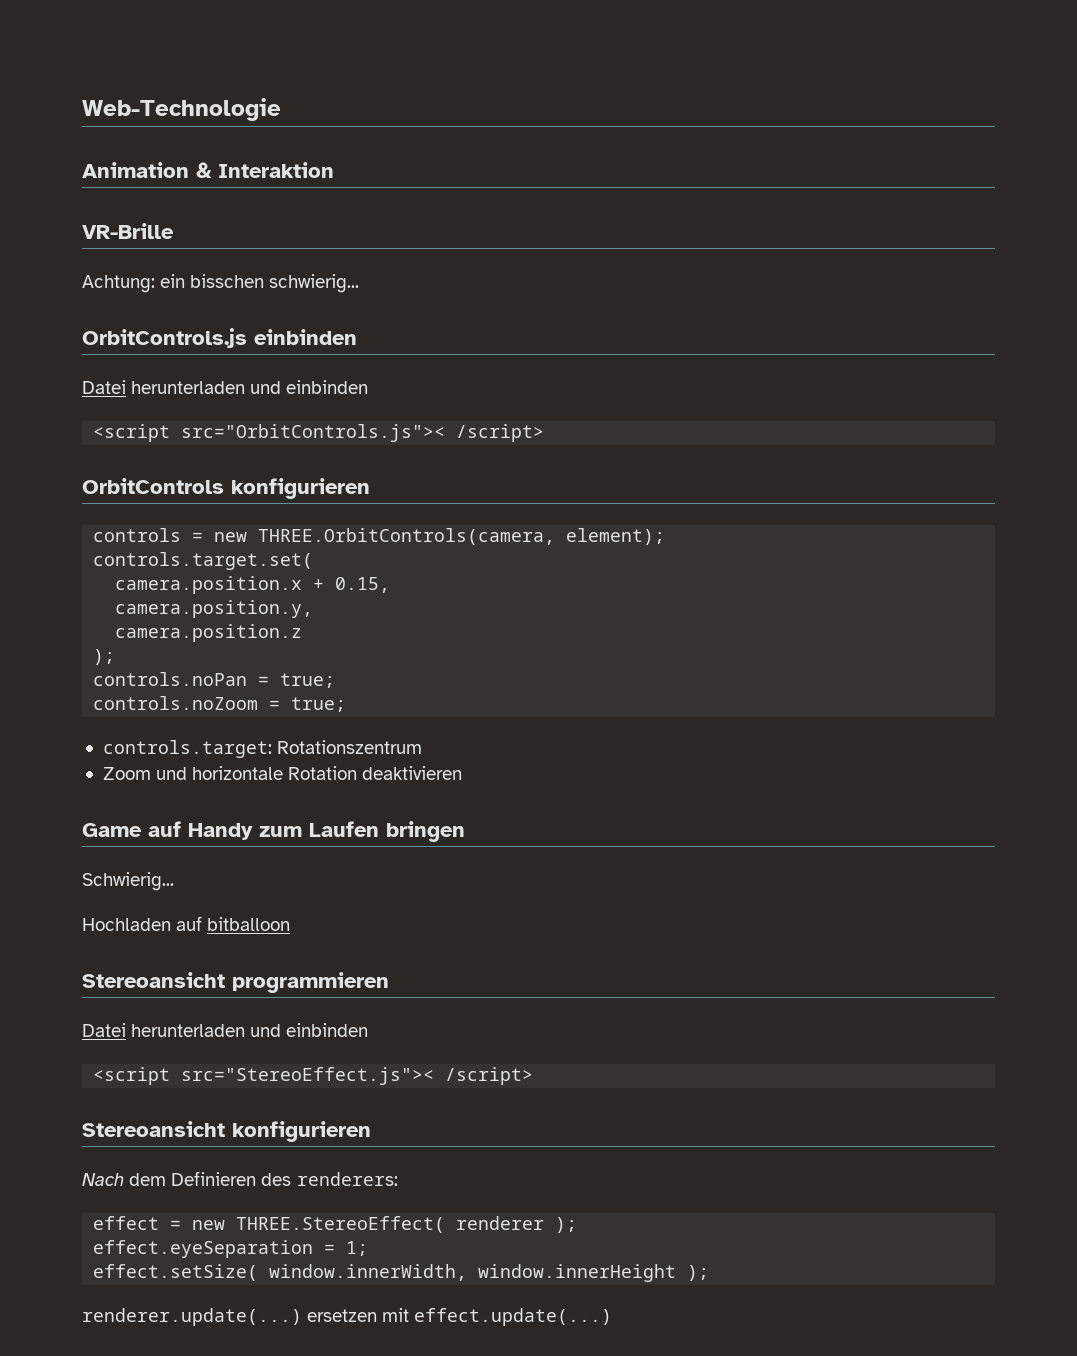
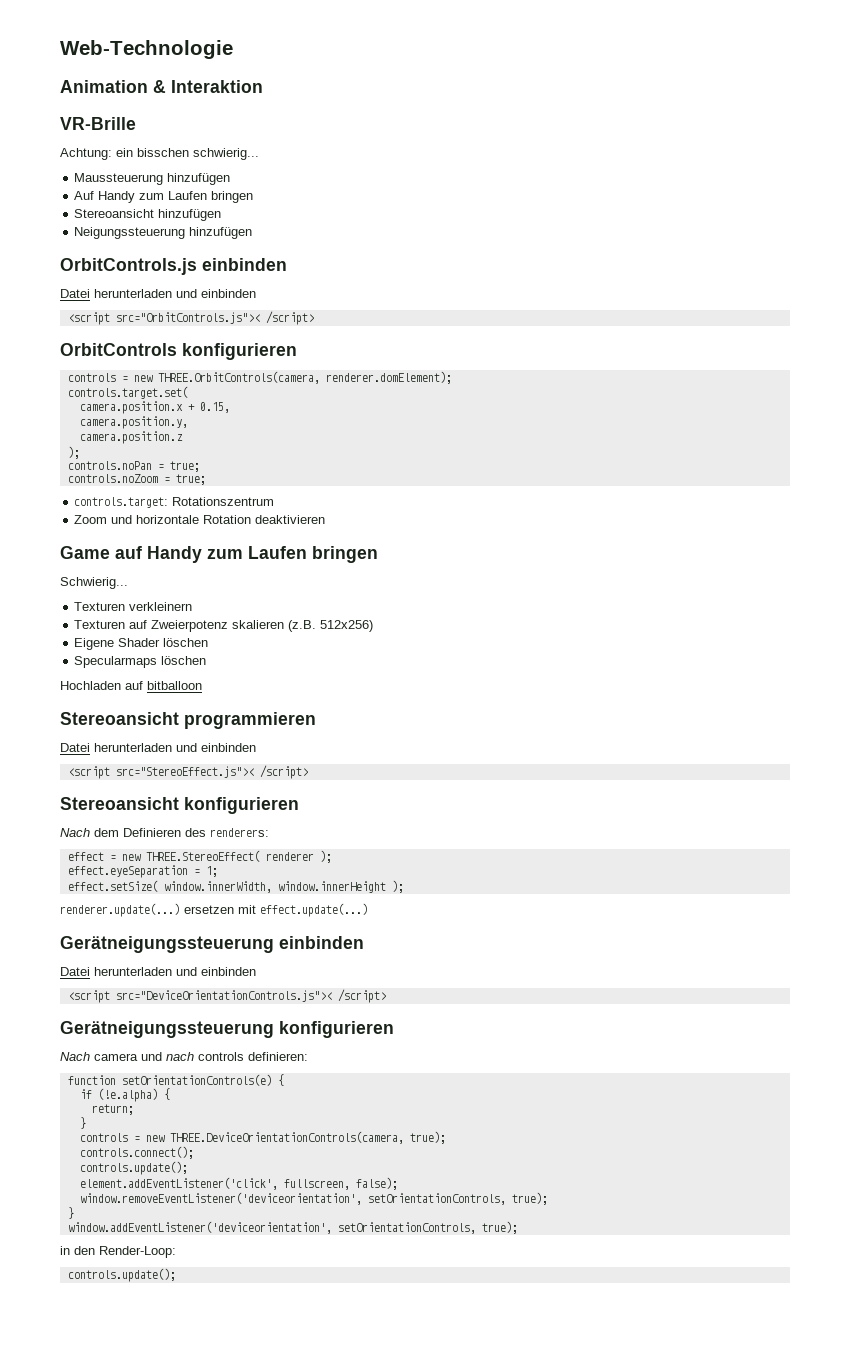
+ Maussteuerung hinzufügen
+ Auf Handy zum Laufen bringen
+ Stereoansicht hinzufügen
+ Neigungssteuerung hinzufügen
- controls = new THREE.OrbitControls(camera, element);
+ controls = new THREE.OrbitControls(camera, renderer.domElement);
+ Texturen verkleinern
+ Texturen auf Zweierpotenz skalieren (z.B. 512x256)
+ Eigene Shader löschen
+ Specularmaps löschen
+ Gerätneigungssteuerung einbinden
+ Datei herunterladen und einbinden
+ <script src="DeviceOrientationControls.js">< /script>
+ Gerätneigungssteuerung konfigurieren
+ Nach camera und nach controls definieren:
+ function setOrientationControls(e) {
+ if (!e.alpha) {
+ return;
+ }
+ controls = new THREE.DeviceOrientationControls(camera, true);
+ controls.connect();
+ controls.update();
+ element.addEventListener('click', fullscreen, false);
+ window.removeEventListener('deviceorientation', setOrientationControls, true);
+ }
+ window.addEventListener('deviceorientation', setOrientationControls, true);
+ in den Render-Loop:
+ controls.update();

